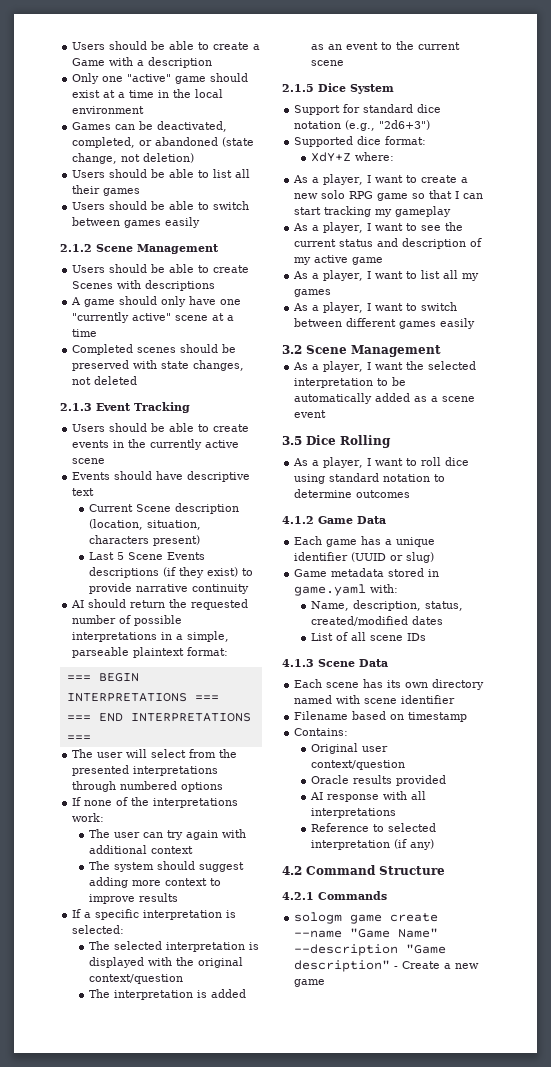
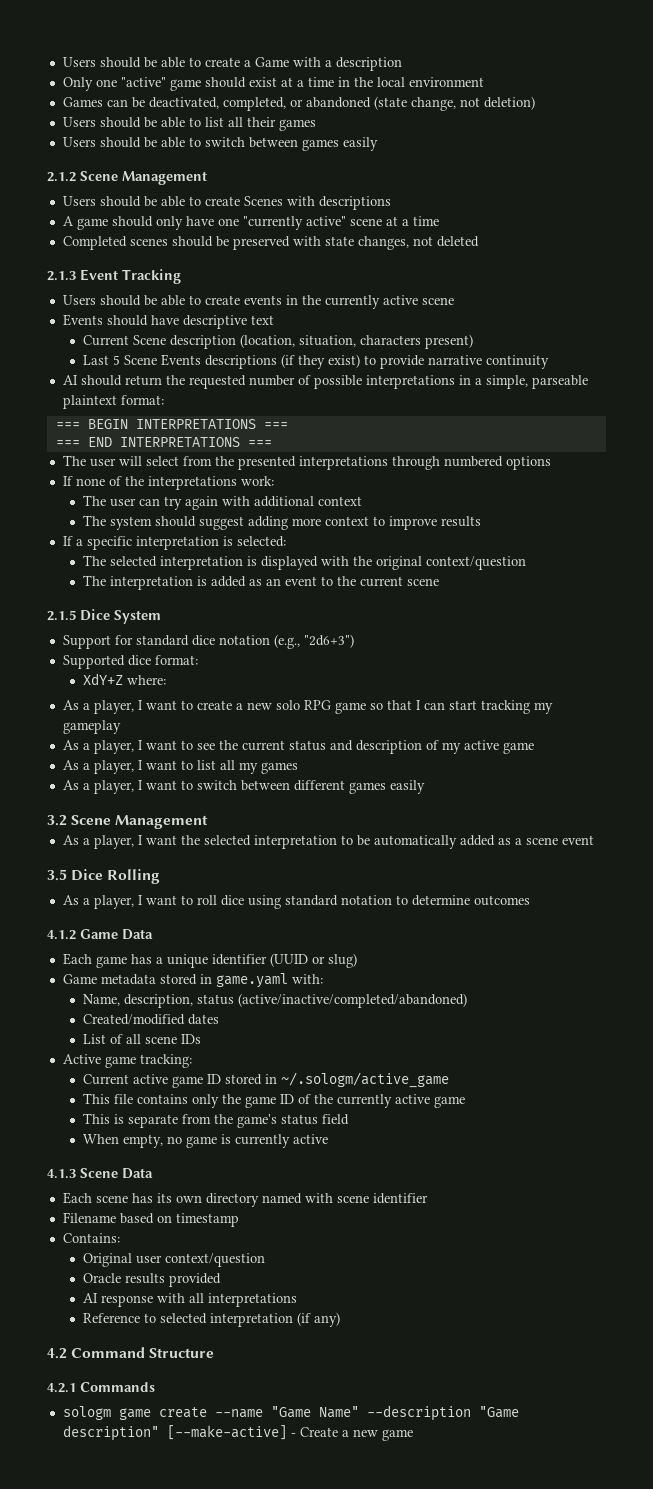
- Name, description, status, created/modified dates
+ Name, description, status (active/inactive/completed/abandoned)
+ Created/modified dates
+ Active game tracking:
+ Current active game ID stored in ~/.sologm/active_game
+ This file contains only the game ID of the currently active game
+ This is separate from the game's status field
+ When empty, no game is currently active
- sologm game create --name "Game Name" --description "Game description" - Create a new game
+ sologm game create --name "Game Name" --description "Game description" [--make-active] - Create a new game

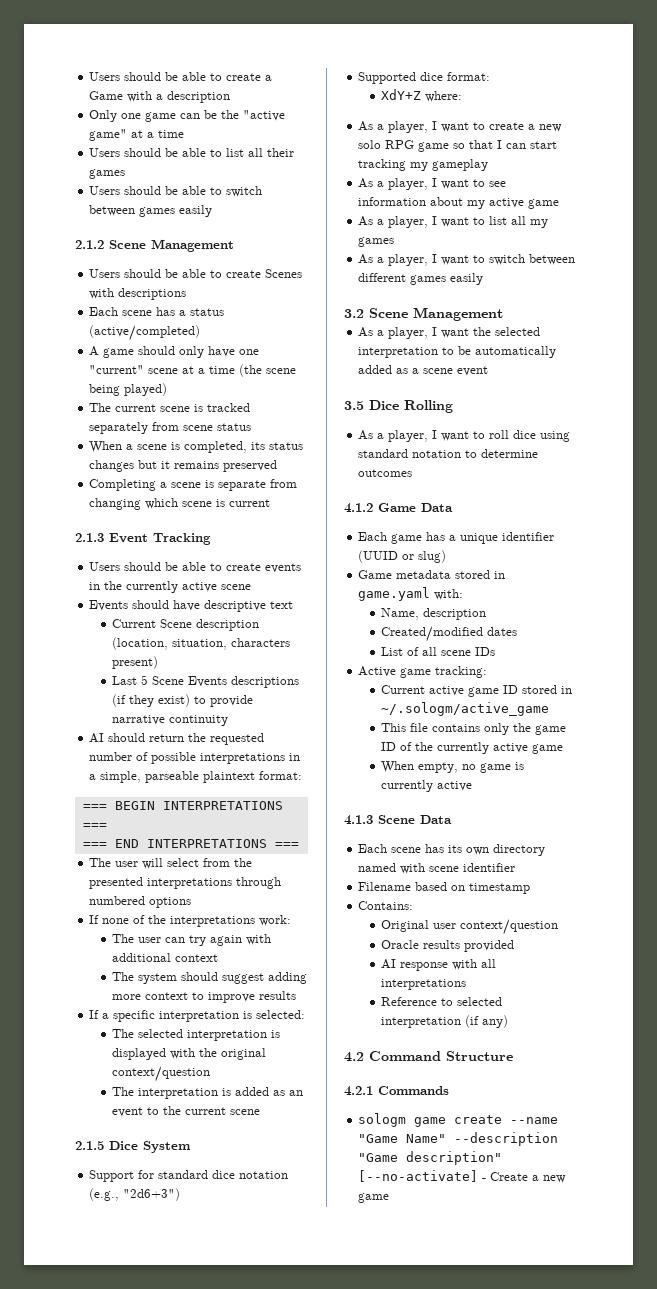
- Only one "active" game should exist at a time in the local environment
- Games can be deactivated, completed, or abandoned (state change, not deletion)
+ Only one game can be the "active game" at a time
+ Each scene has a status (active/completed)
- A game should only have one "currently active" scene at a time
- Completed scenes should be preserved with state changes, not deleted
+ A game should only have one "current" scene at a time (the scene being played)
+ The current scene is tracked separately from scene status
+ When a scene is completed, its status changes but it remains preserved
+ Completing a scene is separate from changing which scene is current
- As a player, I want to see the current status and description of my active game
+ As a player, I want to see information about my active game
- Name, description, status (active/inactive/completed/abandoned)
+ Name, description
- This is separate from the game's status field
- sologm game create --name "Game Name" --description "Game description" [--make-active] - Create a new game
+ sologm game create --name "Game Name" --description "Game description" [--no-activate] - Create a new game

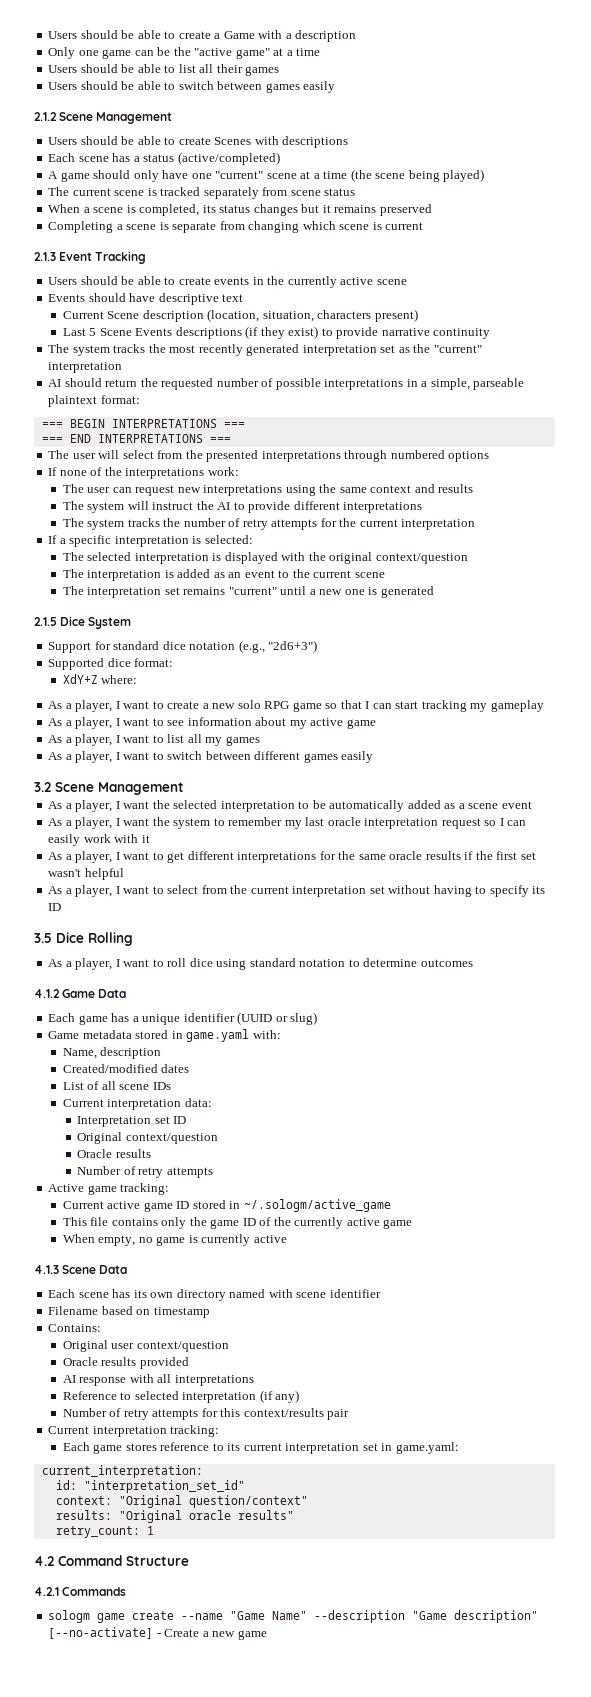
+ The system tracks the most recently generated interpretation set as the "current" interpretation
- The user can try again with additional context
- The system should suggest adding more context to improve results
+ The user can request new interpretations using the same context and results
+ The system will instruct the AI to provide different interpretations
+ The system tracks the number of retry attempts for the current interpretation
+ The interpretation set remains "current" until a new one is generated
+ As a player, I want the system to remember my last oracle interpretation request so I can easily work with it
+ As a player, I want to get different interpretations for the same oracle results if the first set wasn't helpful
+ As a player, I want to select from the current interpretation set without having to specify its ID
+ Current interpretation data:
+ Interpretation set ID
+ Original context/question
+ Oracle results
+ Number of retry attempts
+ Number of retry attempts for this context/results pair
+ Current interpretation tracking:
+ Each game stores reference to its current interpretation set in game.yaml:
+ current_interpretation:
+ id: "interpretation_set_id"
+ context: "Original question/context"
+ results: "Original oracle results"
+ retry_count: 1

